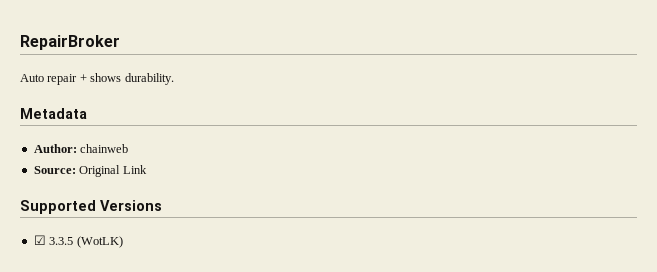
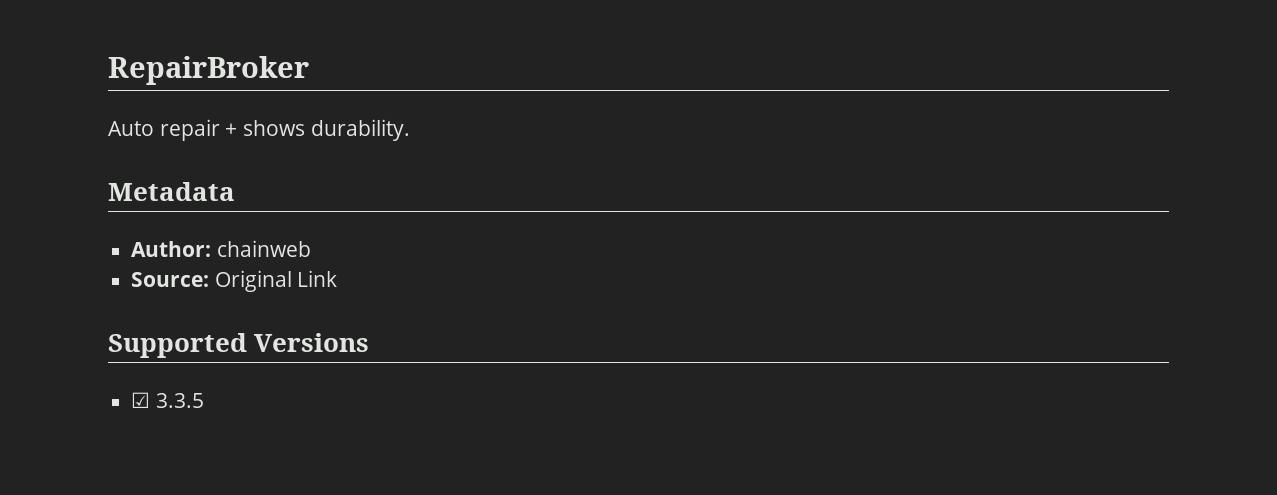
- ☑ 3.3.5 (WotLK)
+ ☑ 3.3.5

